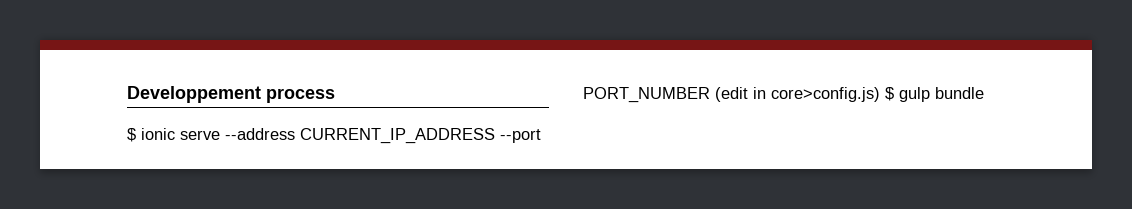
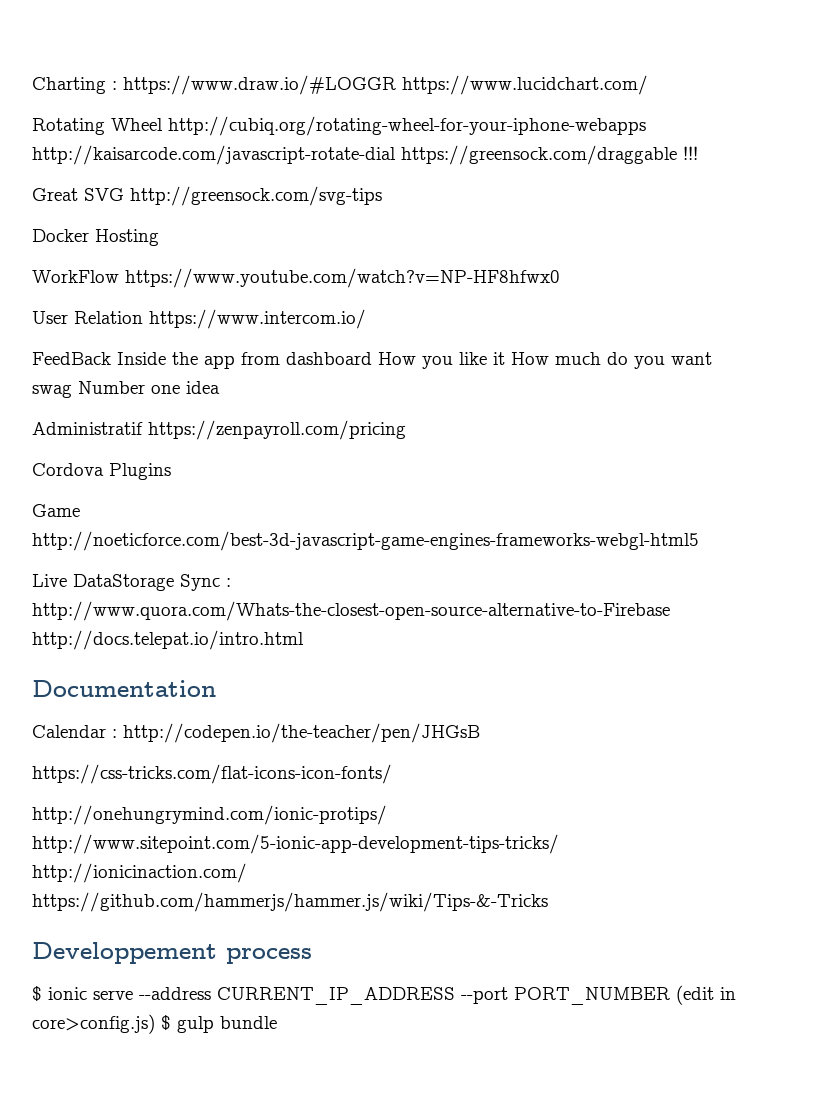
+ Charting : https://www.draw.io/#LOGGR https://www.lucidchart.com/
+ Rotating Wheel http://cubiq.org/rotating-wheel-for-your-iphone-webapps http://kaisarcode.com/javascript-rotate-dial https://greensock.com/draggable !!!
+ Great SVG http://greensock.com/svg-tips
+ Docker Hosting
+ WorkFlow https://www.youtube.com/watch?v=NP-HF8hfwx0
+ User Relation https://www.intercom.io/
+ FeedBack Inside the app from dashboard How you like it How much do you want swag Number one idea
+ Administratif https://zenpayroll.com/pricing
+ Cordova Plugins
+ Game http://noeticforce.com/best-3d-javascript-game-engines-frameworks-webgl-html5
+ Live DataStorage Sync : http://www.quora.com/Whats-the-closest-open-source-alternative-to-Firebase http://docs.telepat.io/intro.html
+ Documentation
+ Calendar : http://codepen.io/the-teacher/pen/JHGsB
+ https://css-tricks.com/flat-icons-icon-fonts/
+ http://onehungrymind.com/ionic-protips/ http://www.sitepoint.com/5-ionic-app-development-tips-tricks/ http://ionicinaction.com/ https://github.com/hammerjs/hammer.js/wiki/Tips-&-Tricks

